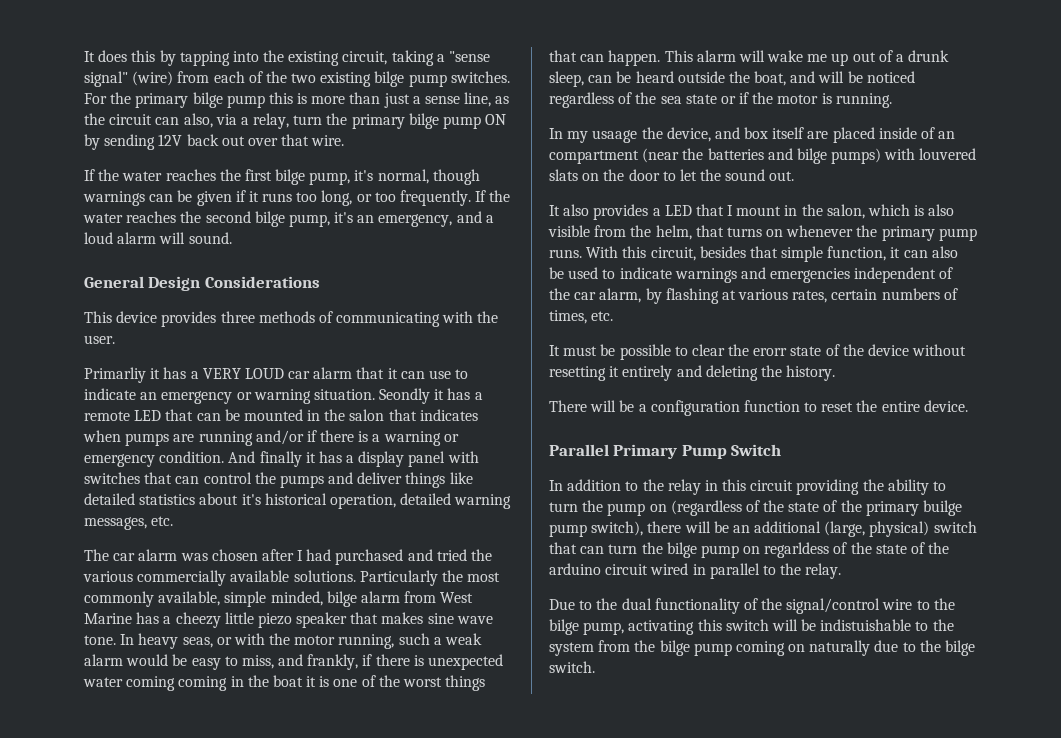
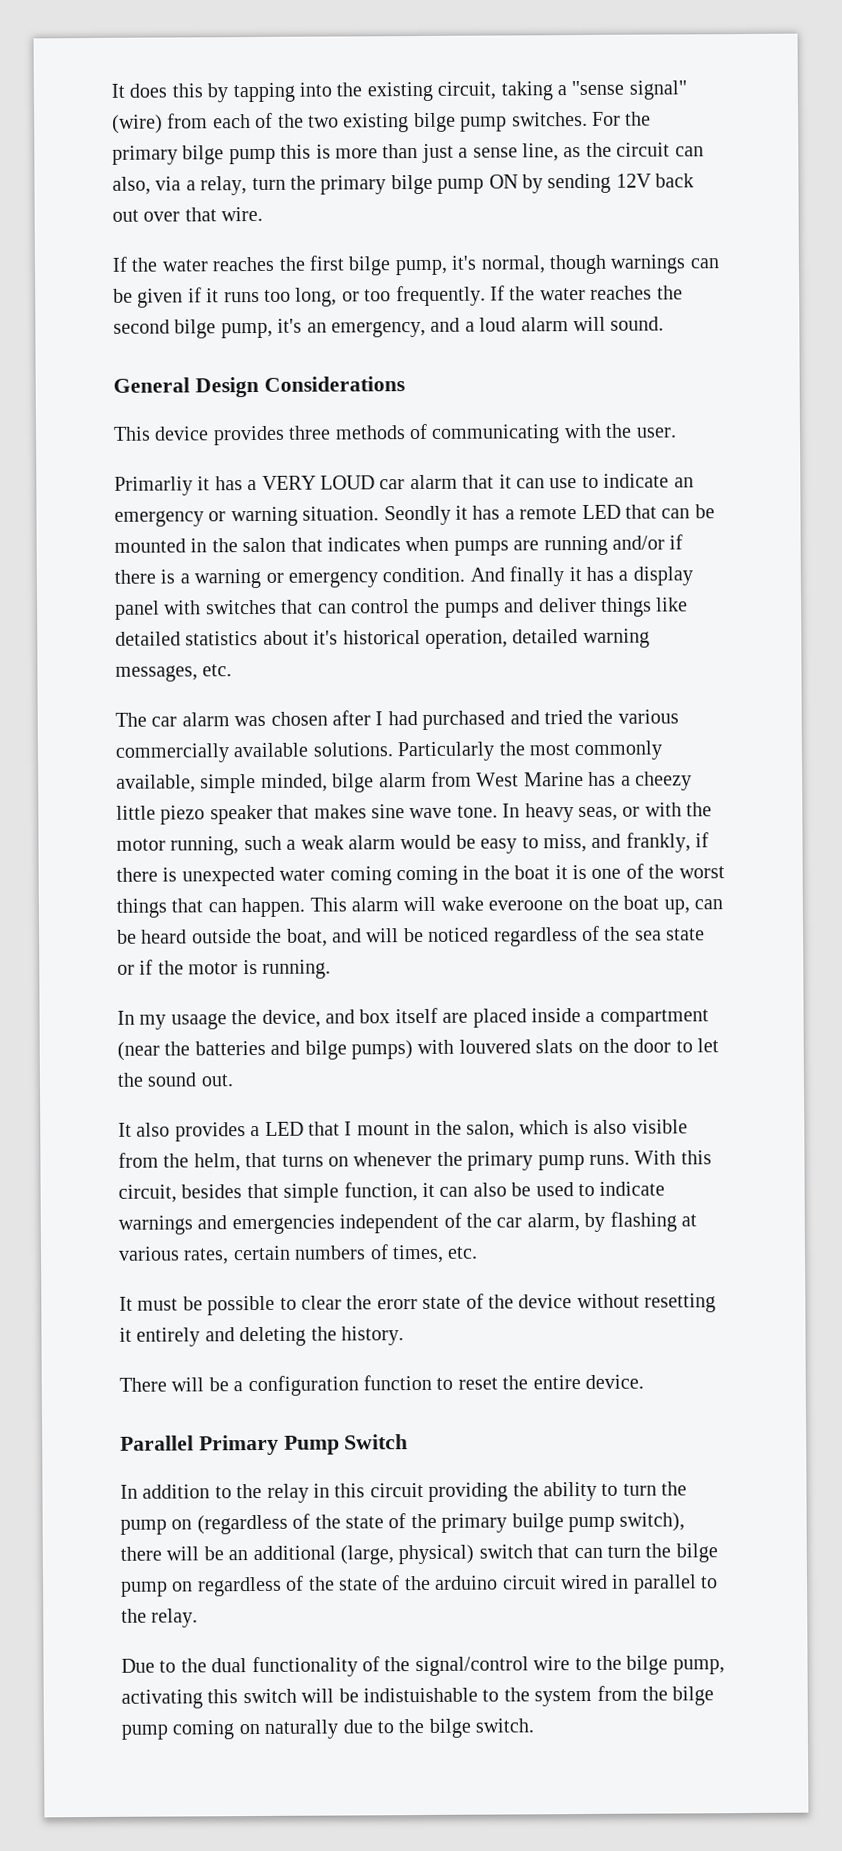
- This alarm will wake me up out of a drunk sleep, can be heard outside the boat, and will be noticed regardless of the sea state or if the motor is running.
+ This alarm will wake everoone on the boat up, can be heard outside the boat, and will be noticed regardless of the sea state or if the motor is running.
- In my usaage the device, and box itself are placed inside of an compartment (near the batteries and bilge pumps) with louvered slats on the door to let the sound out.
+ In my usaage the device, and box itself are placed inside a compartment (near the batteries and bilge pumps) with louvered slats on the door to let the sound out.
- In addition to the relay in this circuit providing the ability to turn the pump on (regardless of the state of the primary builge pump switch), there will be an additional (large, physical) switch that can turn the bilge pump on regarldess of the state of the arduino circuit wired in parallel to the relay.
+ In addition to the relay in this circuit providing the ability to turn the pump on (regardless of the state of the primary builge pump switch), there will be an additional (large, physical) switch that can turn the bilge pump on regardless of the state of the arduino circuit wired in parallel to the relay.

